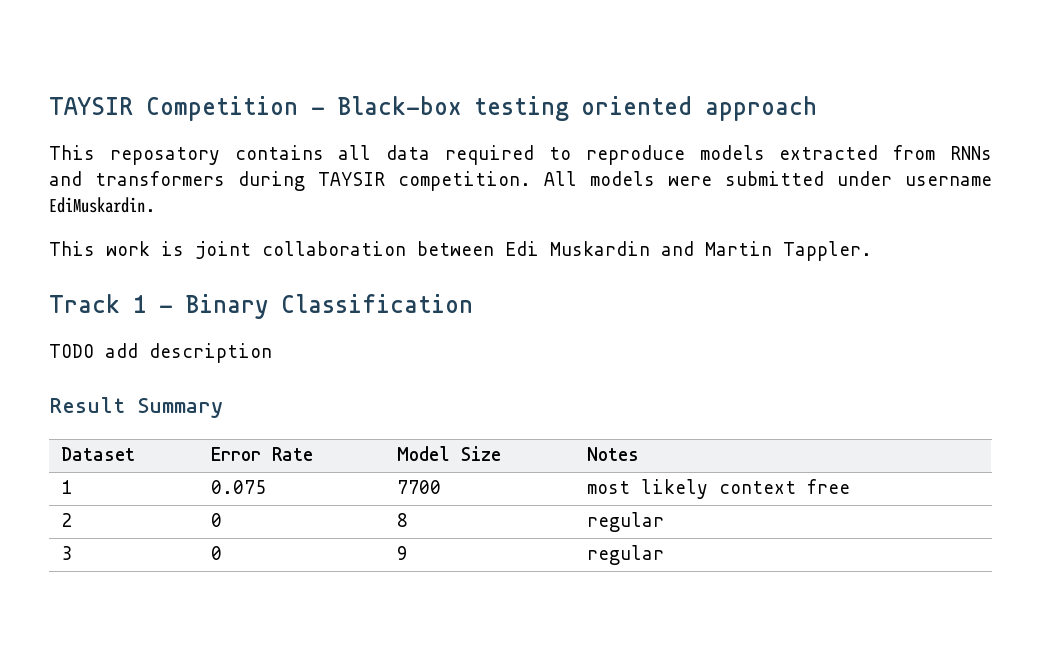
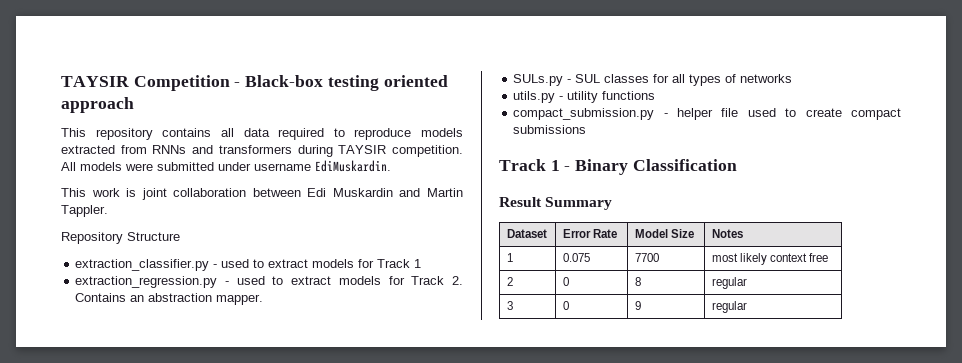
- This reposatory contains all data required to reproduce models extracted from RNNs and transformers during TAYSIR competition.
+ This repository contains all data required to reproduce models extracted from RNNs and transformers during TAYSIR competition.
+ Repository Structure
+ extraction_classifier.py - used to extract models for Track 1
+ extraction_regression.py - used to extract models for Track 2. Contains an abstraction mapper.
+ SULs.py - SUL classes for all types of networks
+ utils.py - utility functions
+ compact_submission.py - helper file used to create compact submissions
- TODO add description

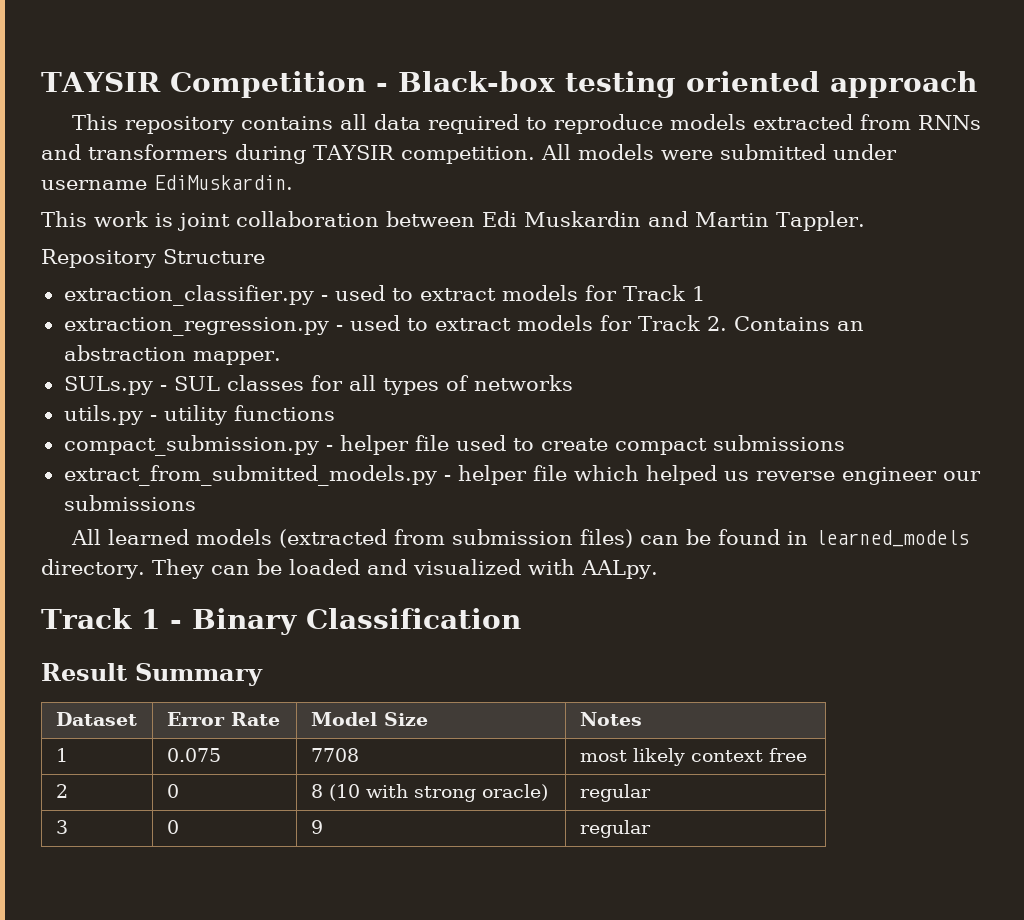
+ extract_from_submitted_models.py - helper file which helped us reverse engineer our submissions
+ All learned models (extracted from submission files) can be found in learned_models directory. They can be loaded and visualized with AALpy.
- 1 | 0.075 | 7700 | most likely context free
+ 1 | 0.075 | 7708 | most likely context free
- 2 | 0 | 8 | regular
+ 2 | 0 | 8 (10 with strong oracle) | regular

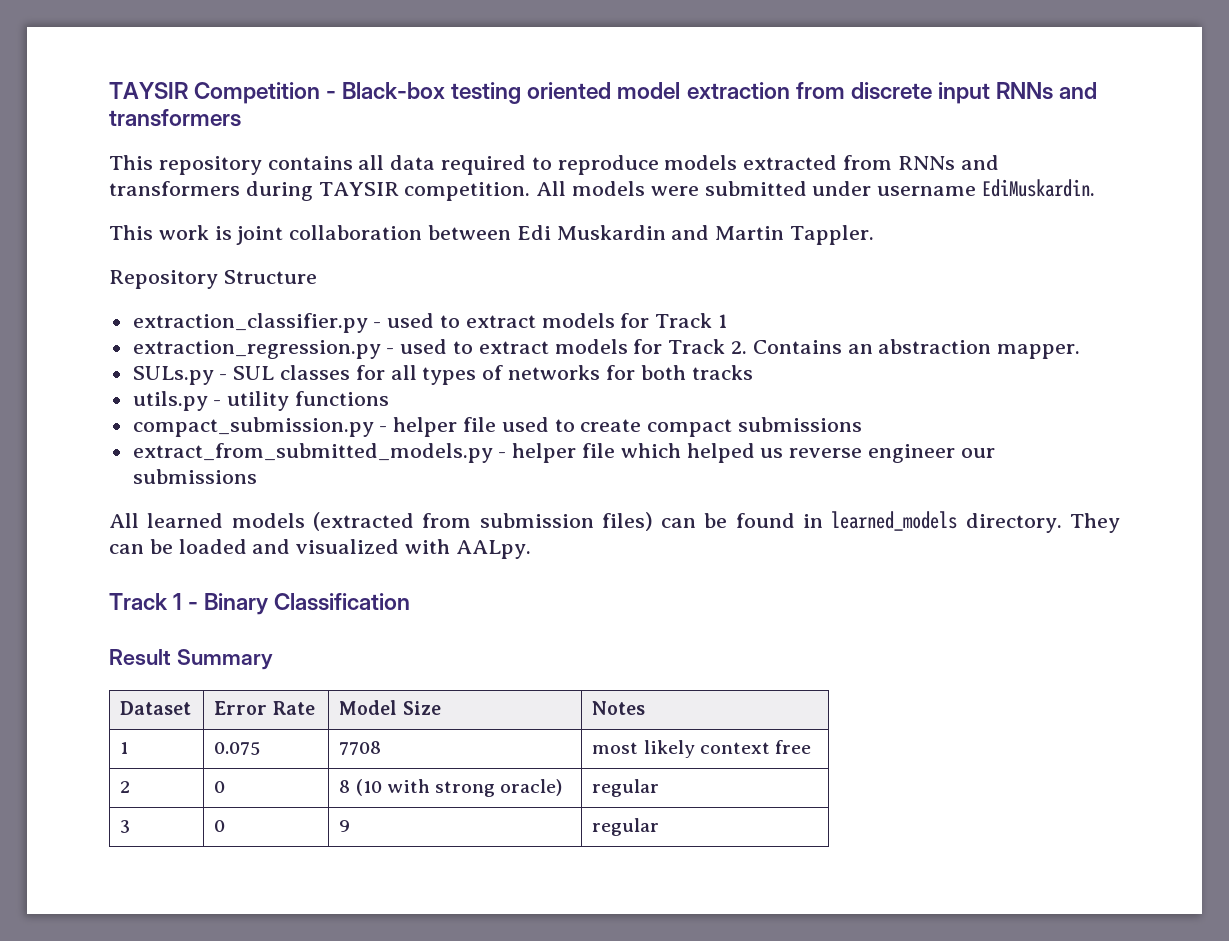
- TAYSIR Competition - Black-box testing oriented approach
+ TAYSIR Competition - Black-box testing oriented model extraction from discrete input RNNs and transformers
- SULs.py - SUL classes for all types of networks
+ SULs.py - SUL classes for all types of networks for both tracks

